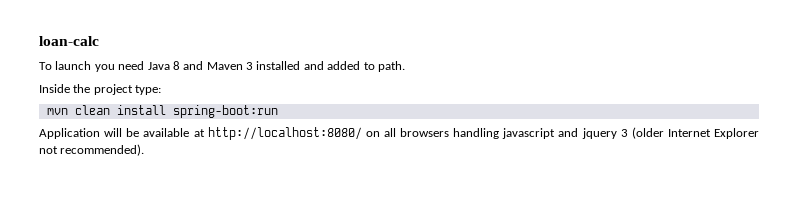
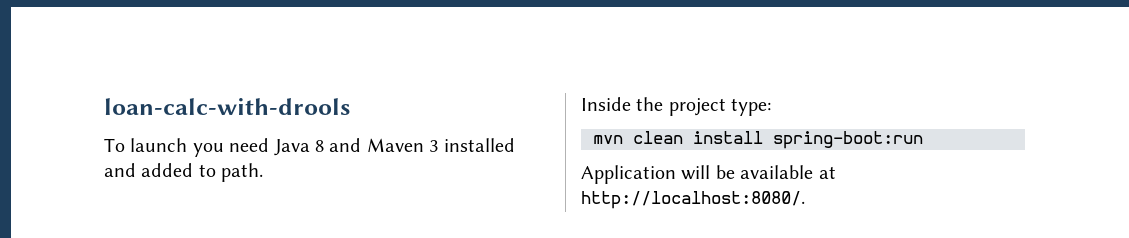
- loan-calc
+ loan-calc-with-drools
- Application will be available at http://localhost:8080/ on all browsers handling javascript and jquery 3 (older Internet Explorer not recommended).
+ Application will be available at http://localhost:8080/.

